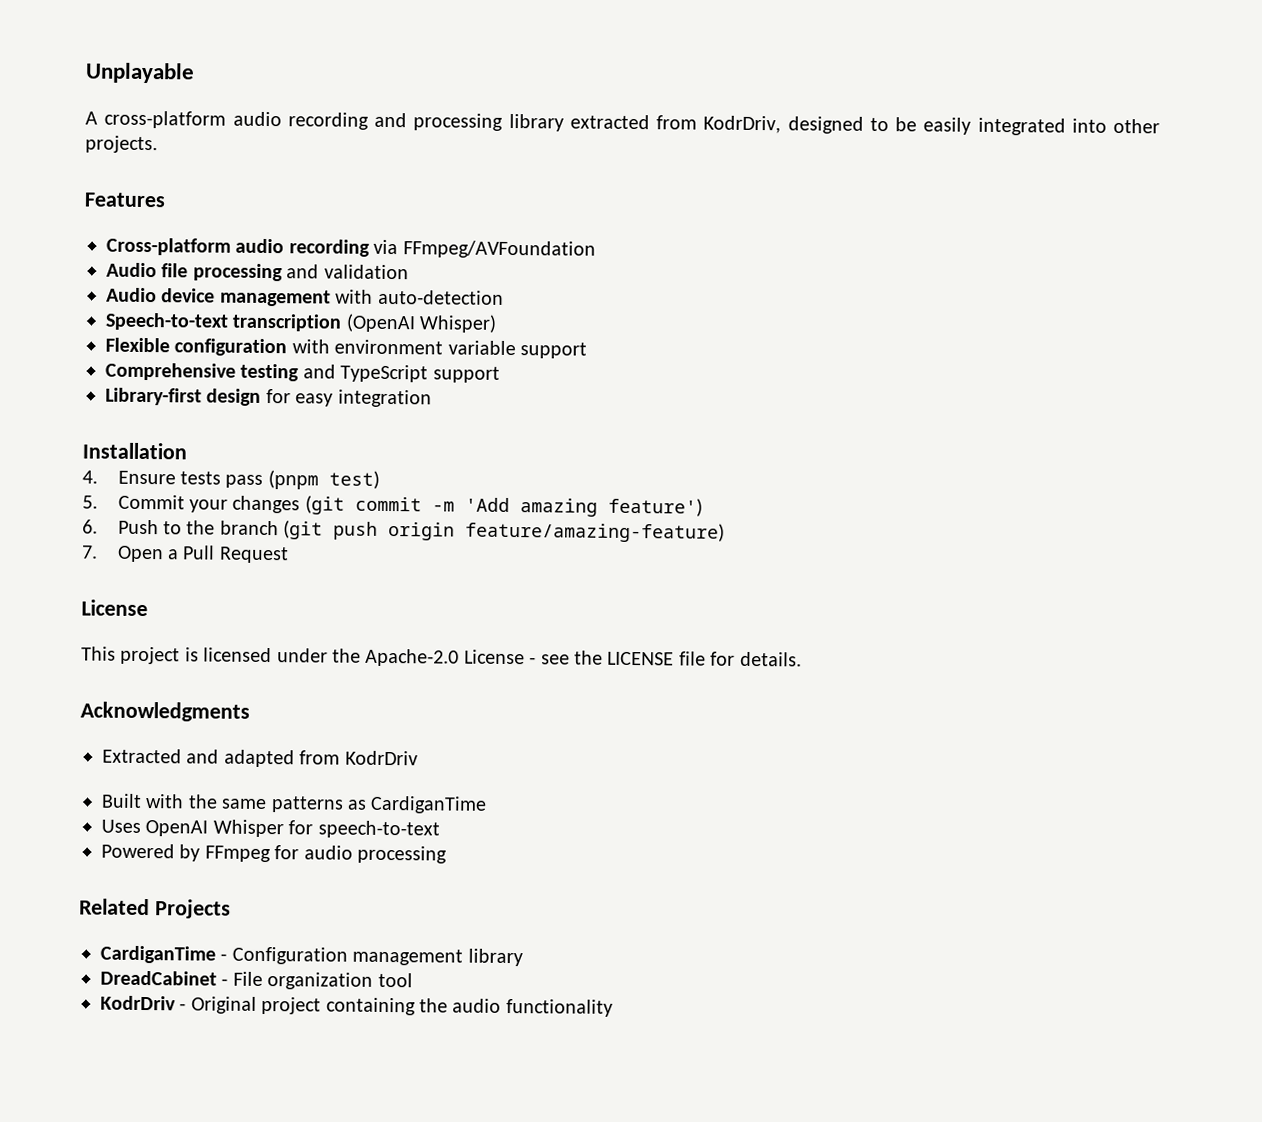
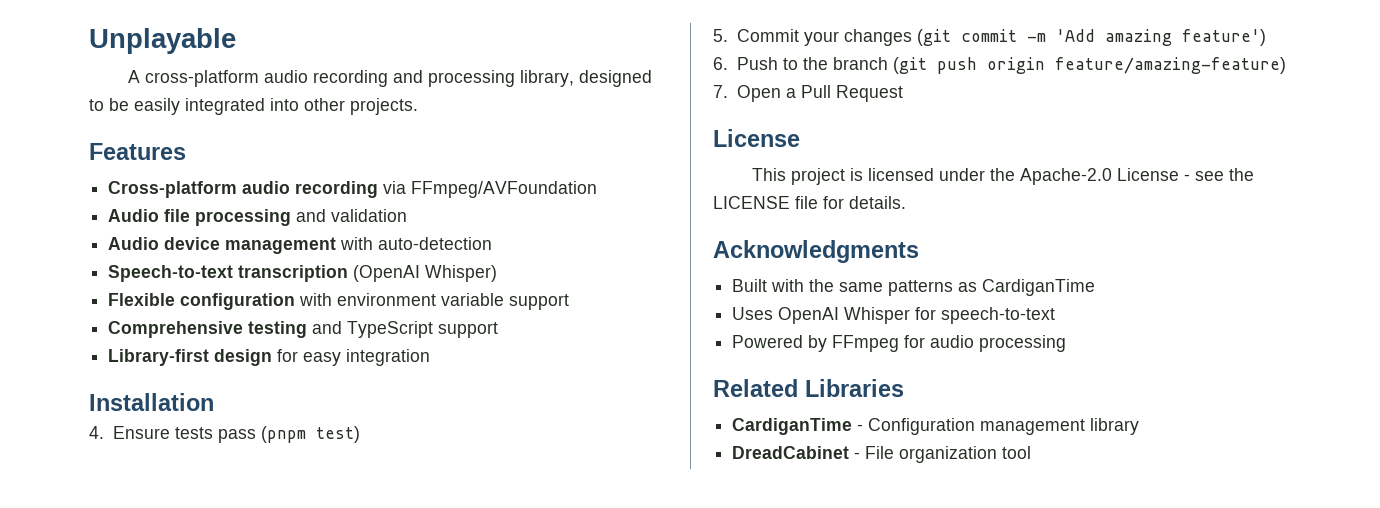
- A cross-platform audio recording and processing library extracted from KodrDriv, designed to be easily integrated into other projects.
+ A cross-platform audio recording and processing library, designed to be easily integrated into other projects.
- Extracted and adapted from KodrDriv
- Related Projects
+ Related Libraries
- KodrDriv - Original project containing the audio functionality

